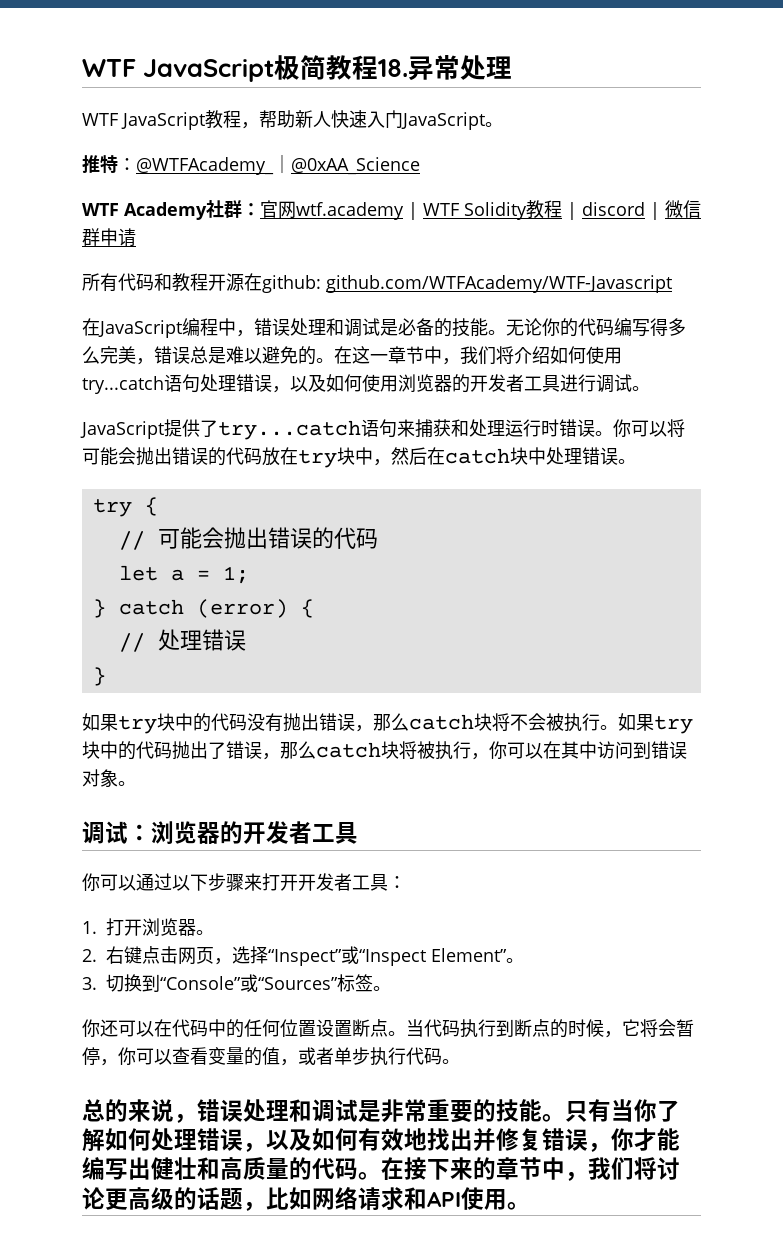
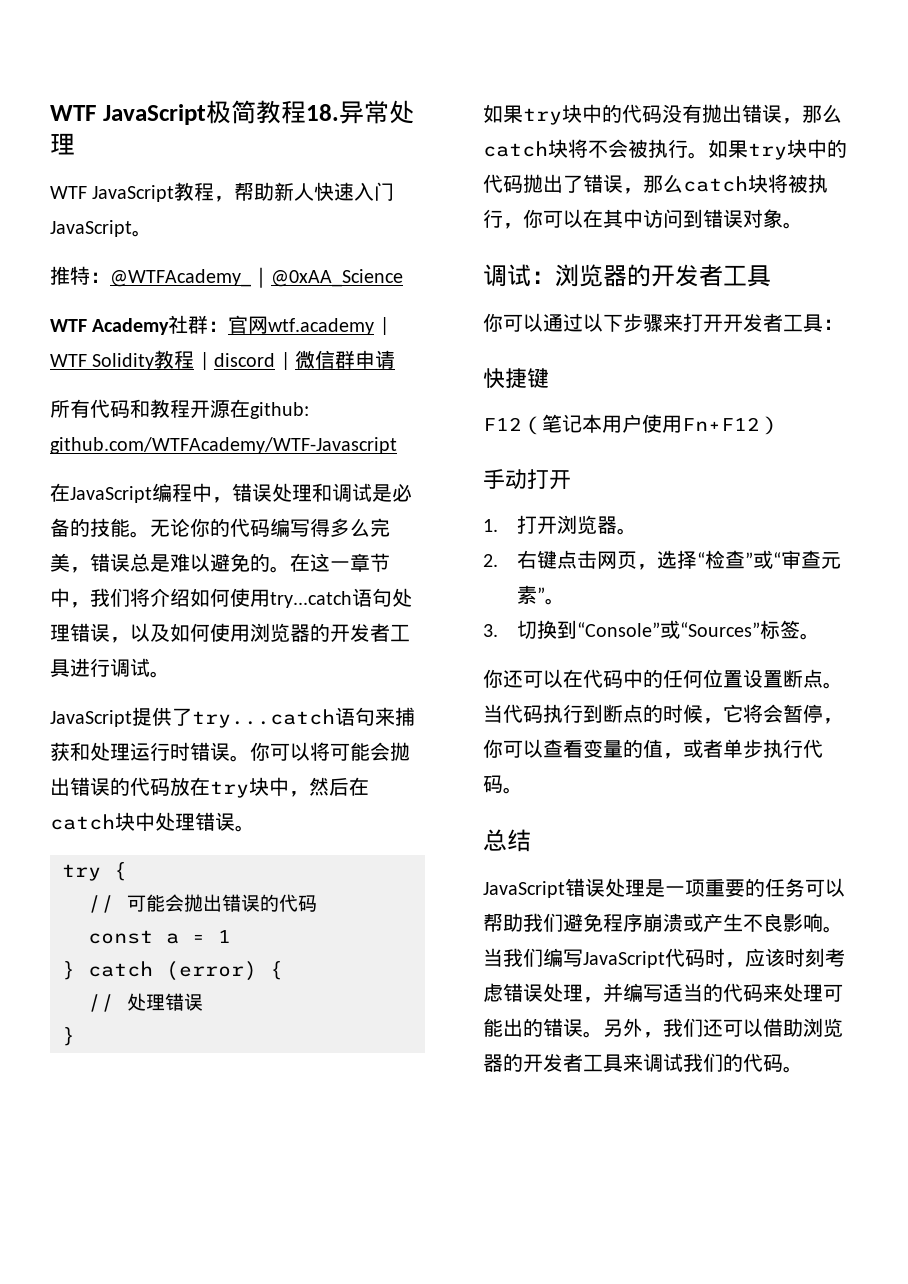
- let a = 1;
+ const a = 1
+ 快捷键
+ F12（笔记本用户使用Fn+F12）
+ 手动打开
- 2.右键点击网页，选择“Inspect”或“Inspect Element”。
+ 2.右键点击网页，选择“检查”或“审查元素”。
- 总的来说，错误处理和调试是非常重要的技能。只有当你了解如何处理错误，以及如何有效地找出并修复错误，你才能编写出健壮和高质量的代码。在接下来的章节中，我们将讨论更高级的话题，比如网络请求和API使用。
+ 总结
+ JavaScript错误处理是一项重要的任务可以帮助我们避免程序崩溃或产生不良影响。当我们编写JavaScript代码时，应该时刻考虑错误处理，并编写适当的代码来处理可能出的错误。另外，我们还可以借助浏览器的开发者工具来调试我们的代码。

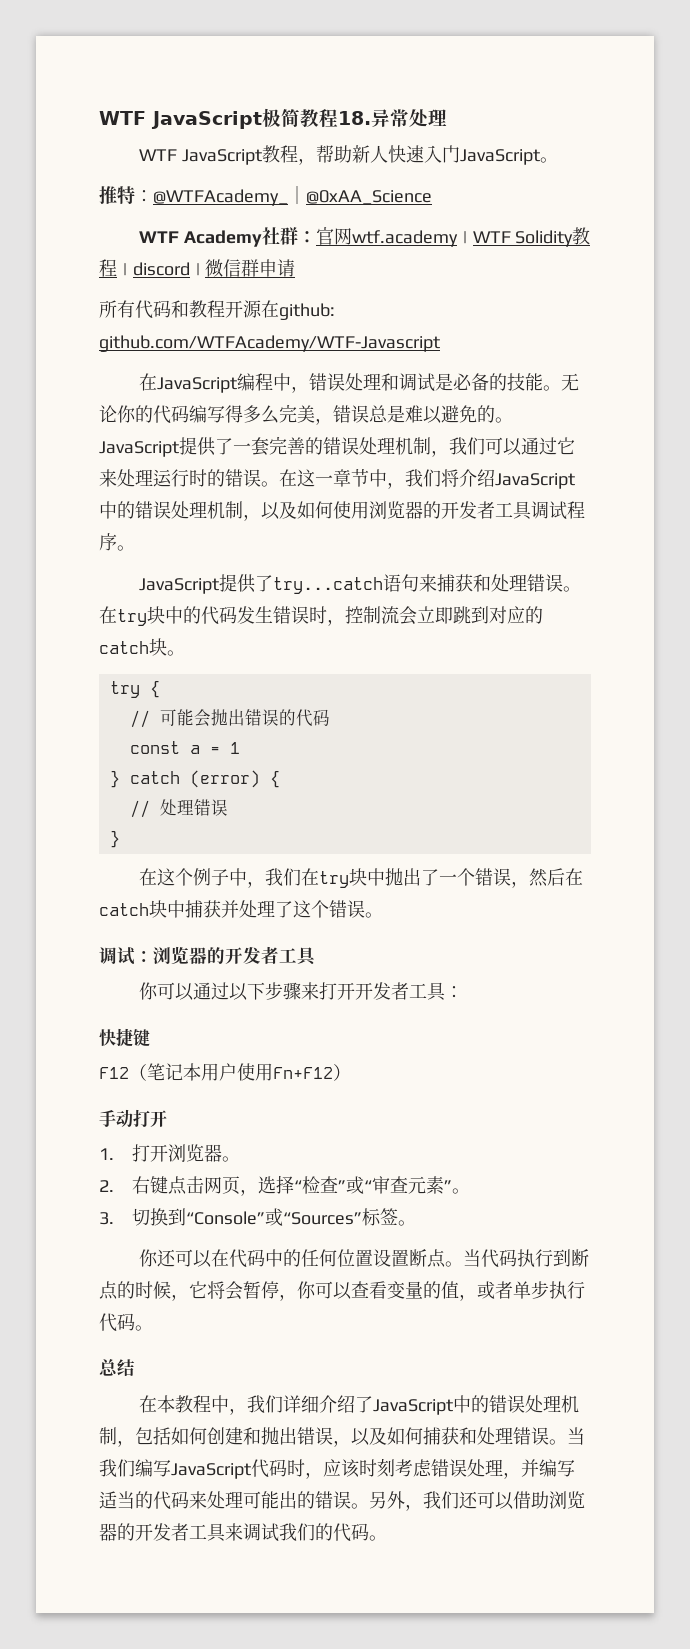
+ JavaScript提供了一套完善的错误处理机制，我们可以通过它来处理运行时的错误。
- 在这一章节中，我们将介绍如何使用try...catch语句处理错误，以及如何使用浏览器的开发者工具进行调试。
+ 在这一章节中，我们将介绍JavaScript中的错误处理机制，以及如何使用浏览器的开发者工具调试程序。
- JavaScript提供了try...catch语句来捕获和处理运行时错误。你可以将可能会抛出错误的代码放在try块中，然后在catch块中处理错误。
+ JavaScript提供了try...catch语句来捕获和处理错误。在try块中的代码发生错误时，控制流会立即跳到对应的catch块。
- 如果try块中的代码没有抛出错误，那么catch块将不会被执行。如果try块中的代码抛出了错误，那么catch块将被执行，你可以在其中访问到错误对象。
+ 在这个例子中，我们在try块中抛出了一个错误，然后在catch块中捕获并处理了这个错误。
- JavaScript错误处理是一项重要的任务可以帮助我们避免程序崩溃或产生不良影响。
+ 在本教程中，我们详细介绍了JavaScript中的错误处理机制，包括如何创建和抛出错误，以及如何捕获和处理错误。

